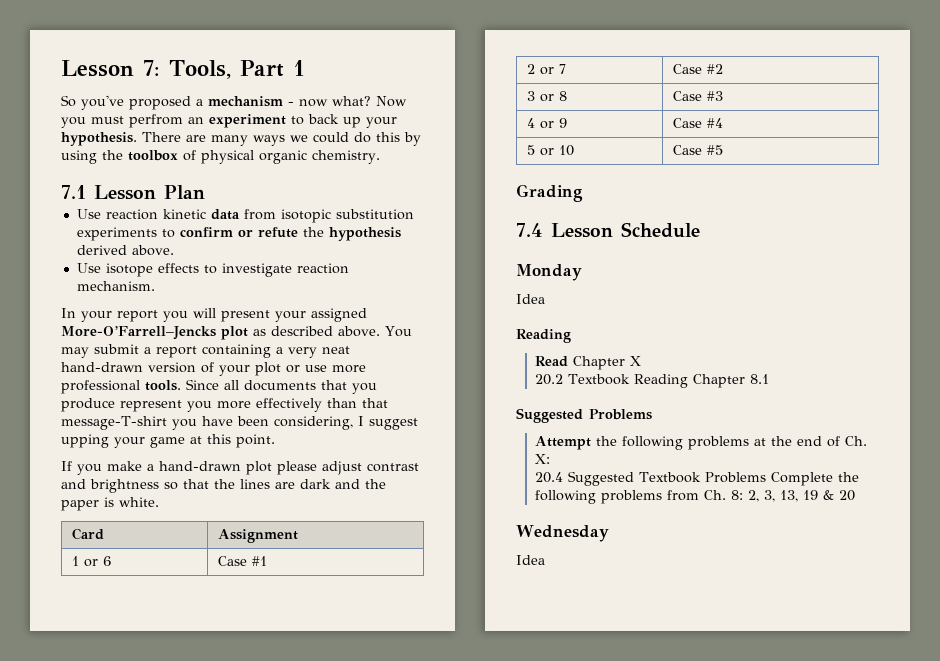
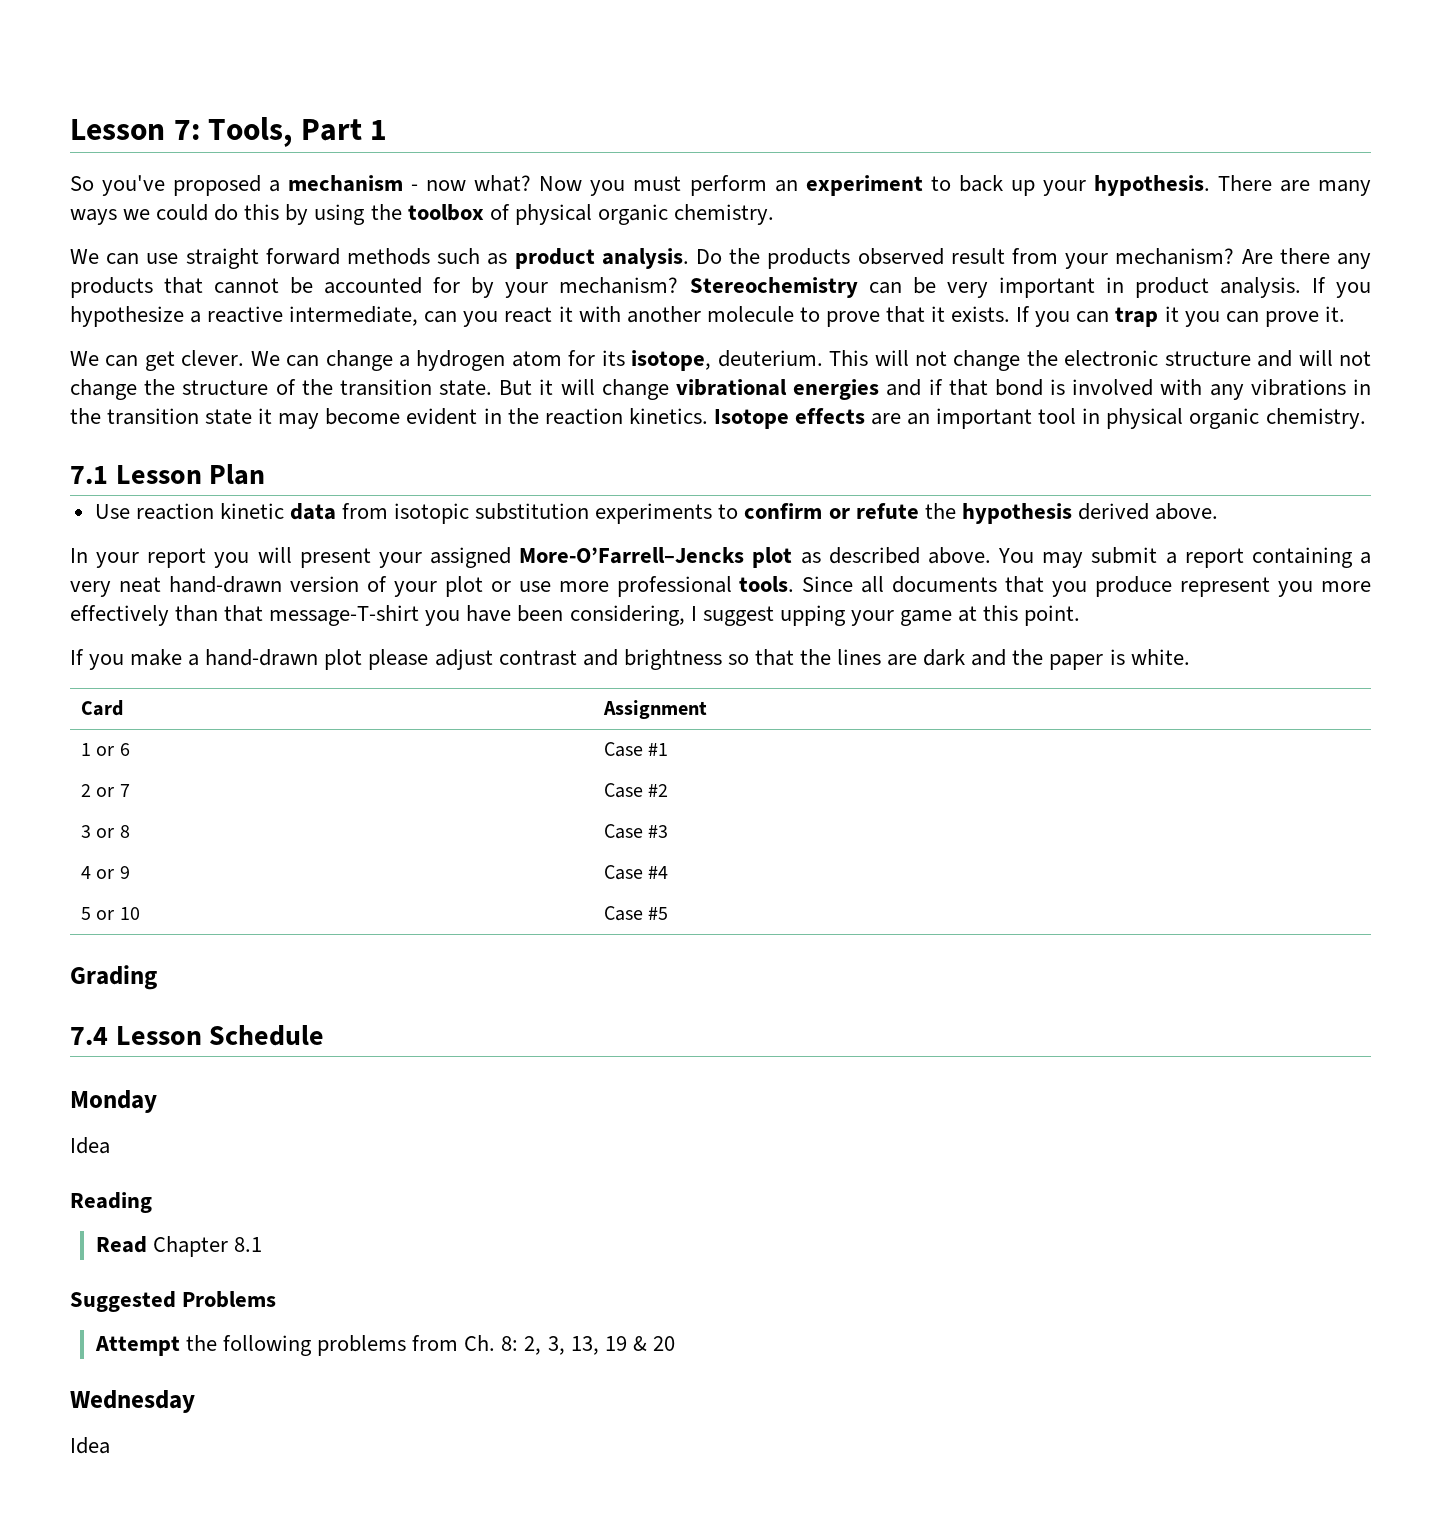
- Now you must perfrom an experiment to back up your hypothesis.
+ Now you must perform an experiment to back up your hypothesis.
+ We can use straight forward methods such as product analysis. Do the products observed result from your mechanism? Are there any products that cannot be accounted for by your mechanism? Stereochemistry can be very important in product analysis. If you hypothesize a reactive intermediate, can you react it with another molecule to prove that it exists. If you can trap it you can prove it.
+ We can get clever. We can change a hydrogen atom for its isotope, deuterium. This will not change the electronic structure and will not change the structure of the transition state. But it will change vibrational energies and if that bond is involved with any vibrations in the transition state it may become evident in the reaction kinetics. Isotope effects are an important tool in physical organic chemistry.
- Use isotope effects to investigate reaction mechanism.
- Read Chapter X
- 20.2 Textbook Reading Chapter 8.1
+ Read Chapter 8.1
- Attempt the following problems at the end of Ch. X:
- 20.4 Suggested Textbook Problems Complete the following problems from Ch. 8: 2, 3, 13, 19 & 20
+ Attempt the following problems from Ch. 8: 2, 3, 13, 19 & 20

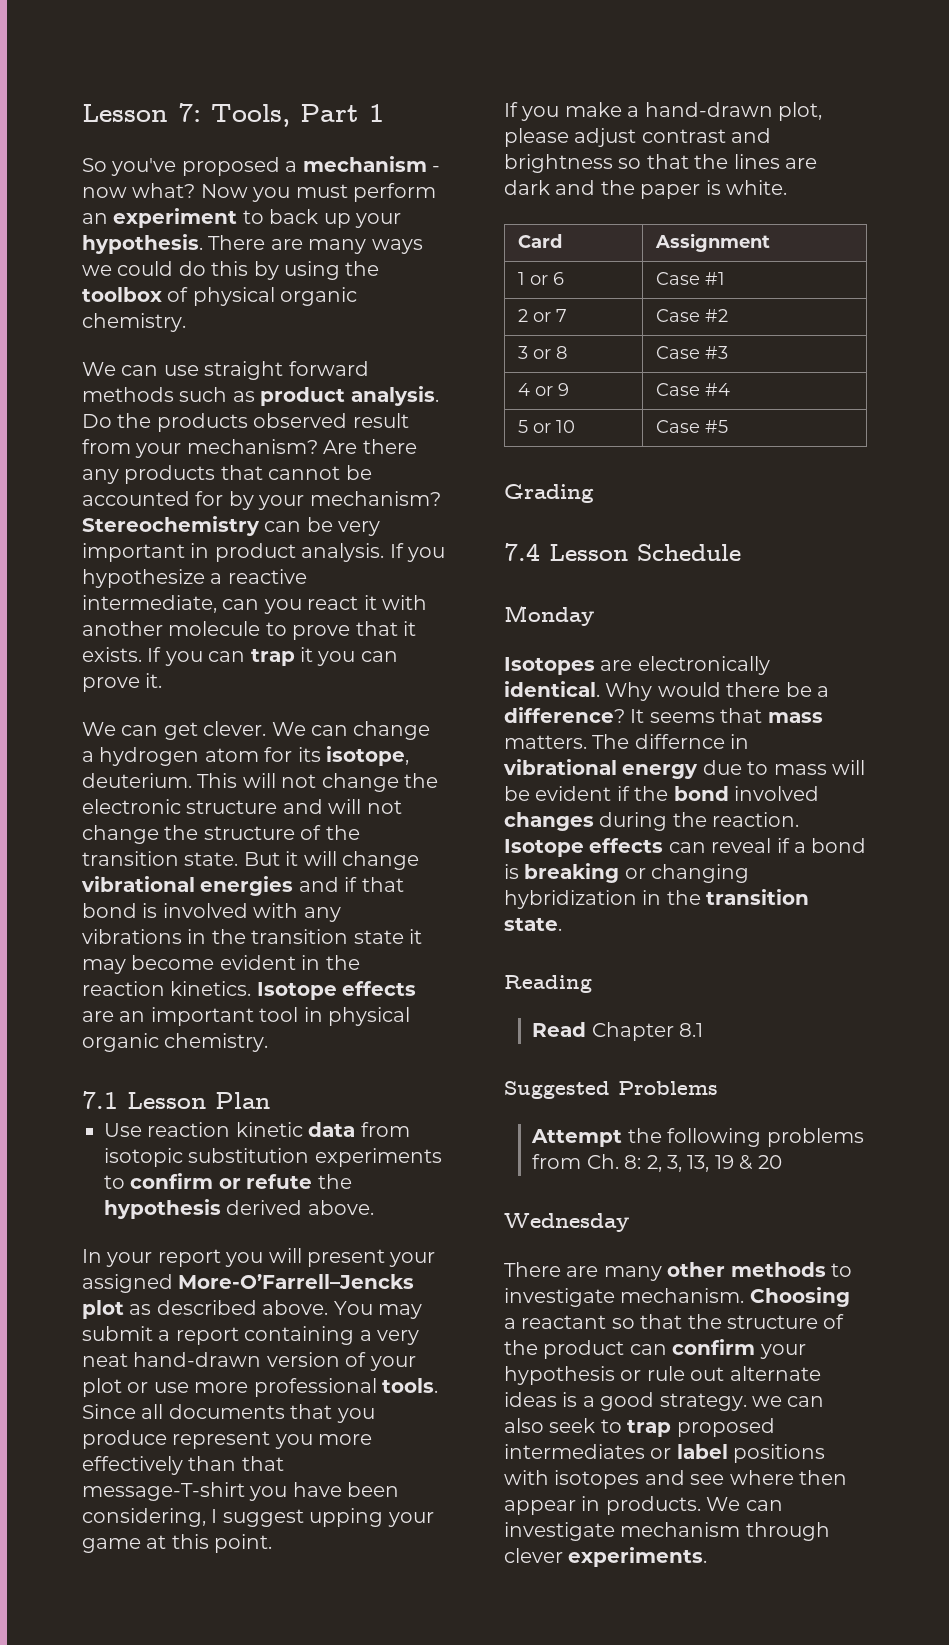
- If you make a hand-drawn plot please adjust contrast and brightness so that the lines are dark and the paper is white.
+ If you make a hand-drawn plot, please adjust contrast and brightness so that the lines are dark and the paper is white.
  Monday
- Idea
+ Isotopes are electronically identical. Why would there be a difference? It seems that mass matters. The differnce in vibrational energy due to mass will be evident if the bond involved changes during the reaction. Isotope effects can reveal if a bond is breaking or changing hybridization in the transition state.
  Wednesday
- Idea
+ There are many other methods to investigate mechanism. Choosing a reactant so that the structure of the product can confirm your hypothesis or rule out alternate ideas is a good strategy. we can also seek to trap proposed intermediates or label positions with isotopes and see where then appear in products. We can investigate mechanism through clever experiments.

